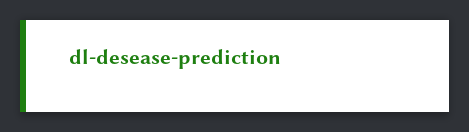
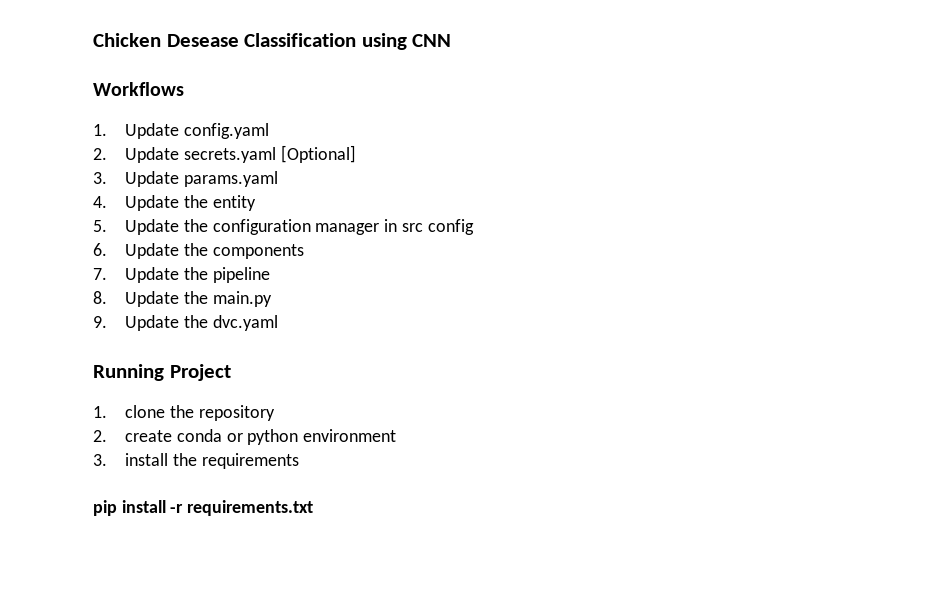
- dl-desease-prediction
+ Chicken Desease Classification using CNN
+ Workflows
+ 1. Update config.yaml
+ 2. Update secrets.yaml [Optional]
+ 3. Update params.yaml
+ 4. Update the entity
+ 5. Update the configuration manager in src config
+ 6. Update the components
+ 7. Update the pipeline
+ 8. Update the main.py
+ 9. Update the dvc.yaml
+ Running Project
+ 1. clone the repository
+ 2. create conda or python environment
+ 3. install the requirements
+ pip install -r requirements.txt

